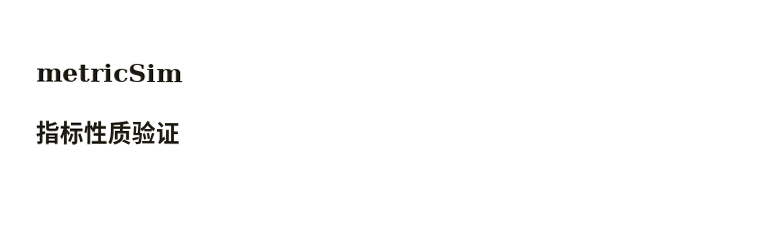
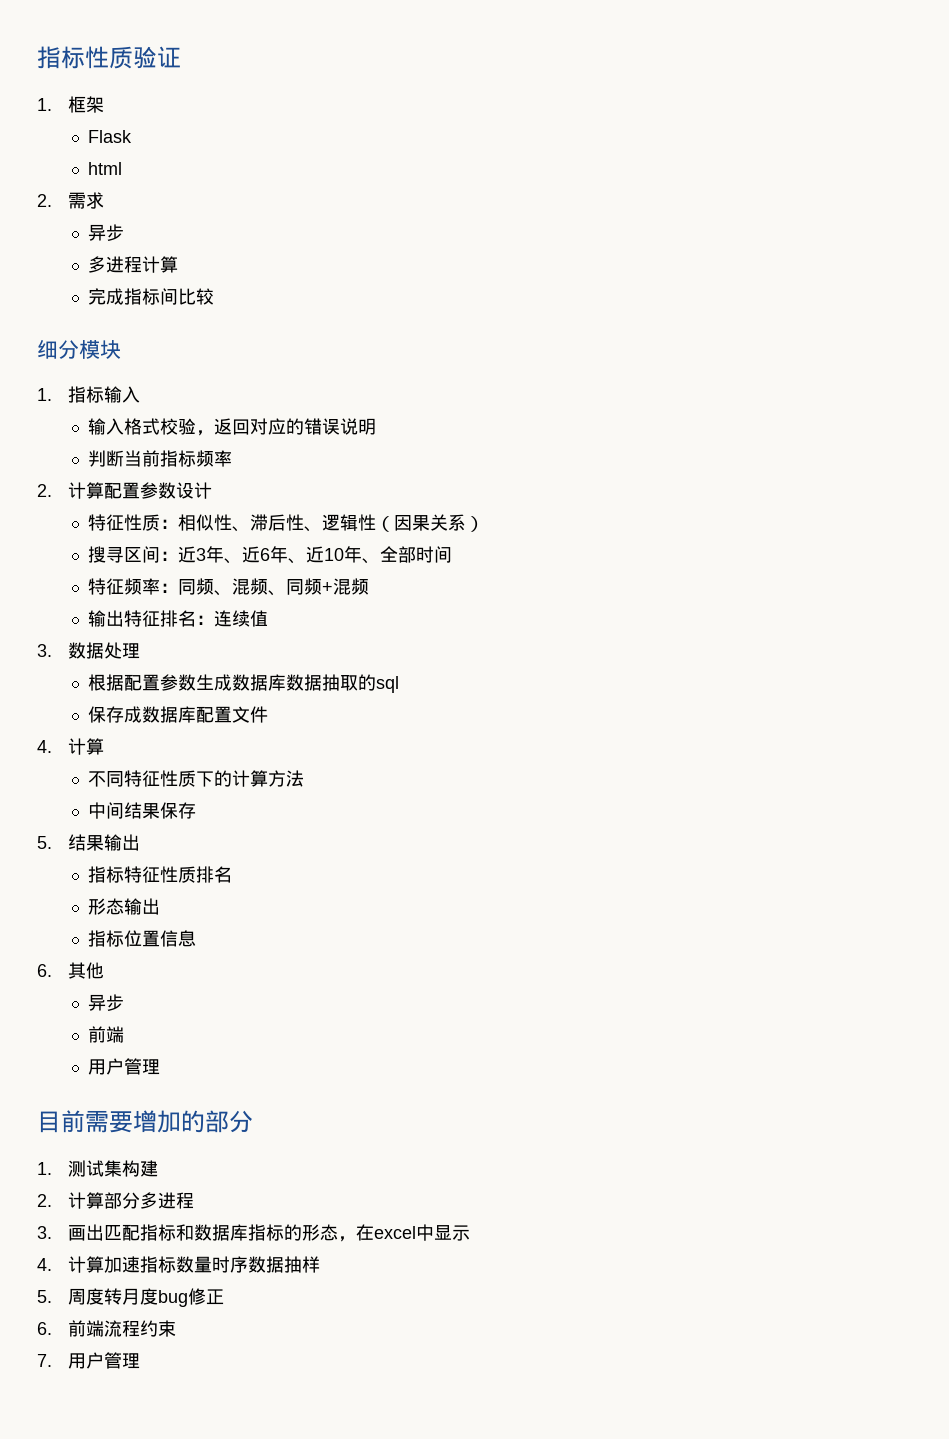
- metricSim
+ 1.框架
+ Flask
+ html
+ 2.需求
+ 异步
+ 多进程计算
+ 完成指标间比较
+ 细分模块
+ 1.指标输入
+ 输入格式校验，返回对应的错误说明
+ 判断当前指标频率
+ 2.计算配置参数设计
+ 特征性质：相似性、滞后性、逻辑性（因果关系）
+ 搜寻区间：近3年、近6年、近10年、全部时间
+ 特征频率：同频、混频、同频+混频
+ 输出特征排名：连续值
+ 3.数据处理
+ 根据配置参数生成数据库数据抽取的sql
+ 保存成数据库配置文件
+ 4.计算
+ 不同特征性质下的计算方法
+ 中间结果保存
+ 5.结果输出
+ 指标特征性质排名
+ 形态输出
+ 指标位置信息
+ 6.其他
+ 异步
+ 前端
+ 用户管理
+ 目前需要增加的部分
+ 1.测试集构建
+ 2.计算部分多进程
+ 3.画出匹配指标和数据库指标的形态，在excel中显示
+ 4.计算加速指标数量时序数据抽样
+ 5.周度转月度bug修正
+ 6.前端流程约束
+ 7.用户管理

